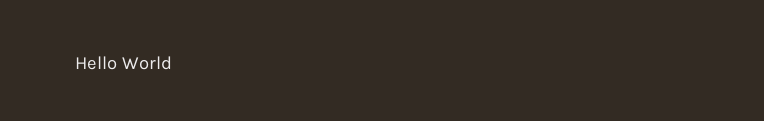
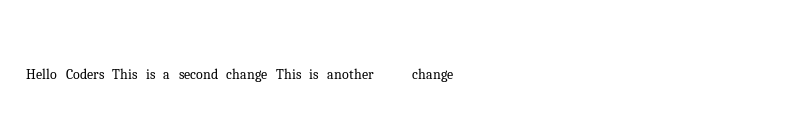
- Hello World
+ Hello Coders This is a second change This is another change

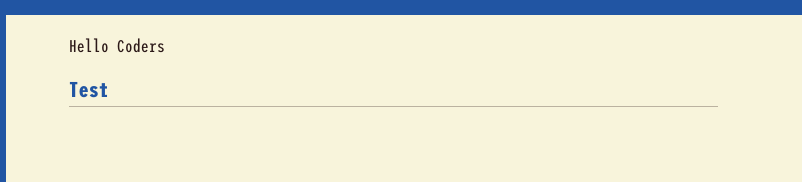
- Hello Coders This is a second change This is another change
+ Hello Coders
+ Test

